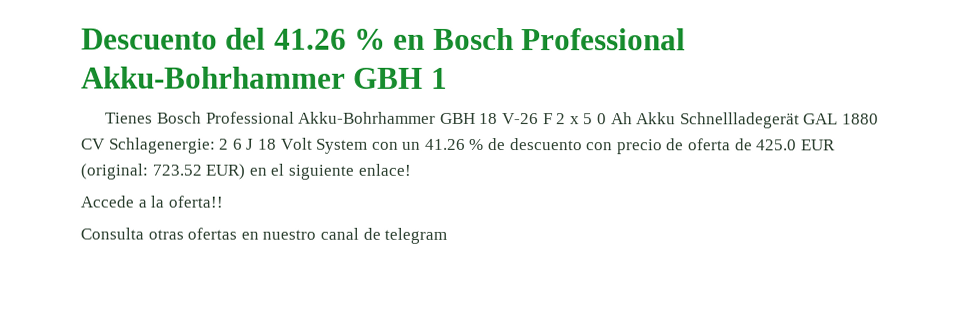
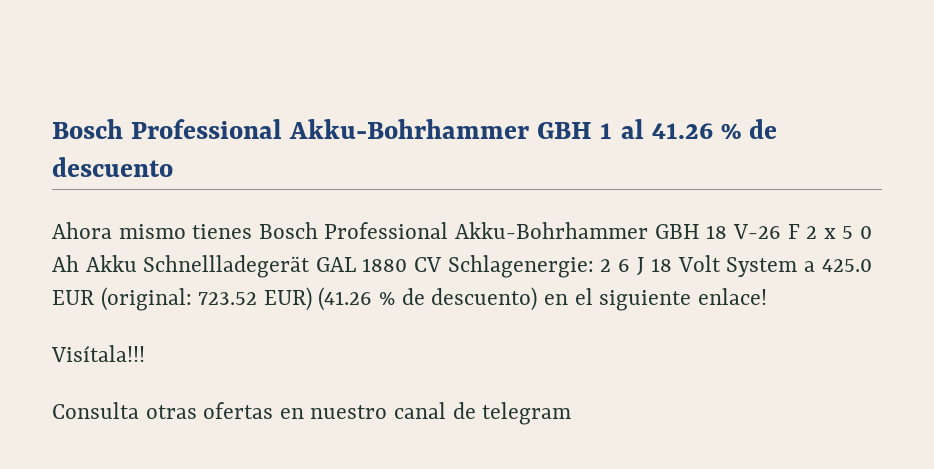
- Descuento del 41.26 % en Bosch Professional Akku-Bohrhammer GBH 1
- Tienes Bosch Professional Akku-Bohrhammer GBH 18 V-26 F 2 x 5 0 Ah Akku Schnellladegerät GAL 1880 CV Schlagenergie: 2 6 J 18 Volt System con un 41.26 % de descuento con precio de oferta de 425.0 EUR (original: 723.52 EUR) en el siguiente enlace!
+ Bosch Professional Akku-Bohrhammer GBH 1 al 41.26 % de descuento
+ Ahora mismo tienes Bosch Professional Akku-Bohrhammer GBH 18 V-26 F 2 x 5 0 Ah Akku Schnellladegerät GAL 1880 CV Schlagenergie: 2 6 J 18 Volt System a 425.0 EUR (original: 723.52 EUR) (41.26 % de descuento) en el siguiente enlace!
- Accede a la oferta!!
+ Visítala!!!

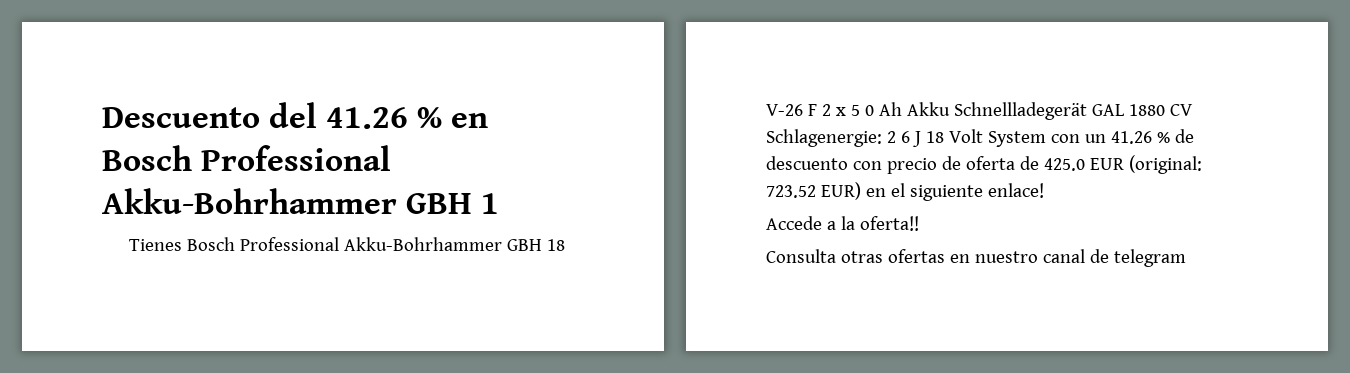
- Bosch Professional Akku-Bohrhammer GBH 1 al 41.26 % de descuento
- Ahora mismo tienes Bosch Professional Akku-Bohrhammer GBH 18 V-26 F 2 x 5 0 Ah Akku Schnellladegerät GAL 1880 CV Schlagenergie: 2 6 J 18 Volt System a 425.0 EUR (original: 723.52 EUR) (41.26 % de descuento) en el siguiente enlace!
+ Descuento del 41.26 % en Bosch Professional Akku-Bohrhammer GBH 1
+ Tienes Bosch Professional Akku-Bohrhammer GBH 18 V-26 F 2 x 5 0 Ah Akku Schnellladegerät GAL 1880 CV Schlagenergie: 2 6 J 18 Volt System con un 41.26 % de descuento con precio de oferta de 425.0 EUR (original: 723.52 EUR) en el siguiente enlace!
- Visítala!!!
+ Accede a la oferta!!

